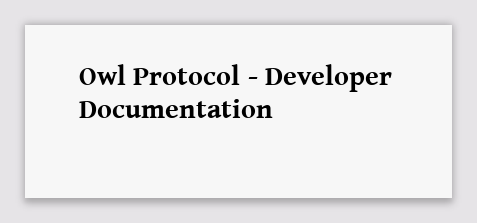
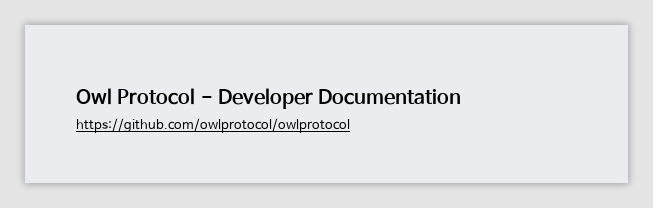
+ https://github.com/owlprotocol/owlprotocol

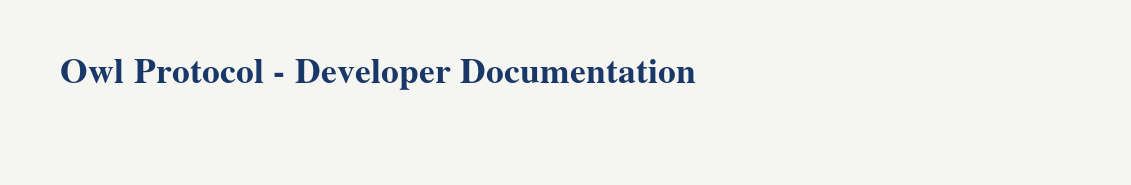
- https://github.com/owlprotocol/owlprotocol

